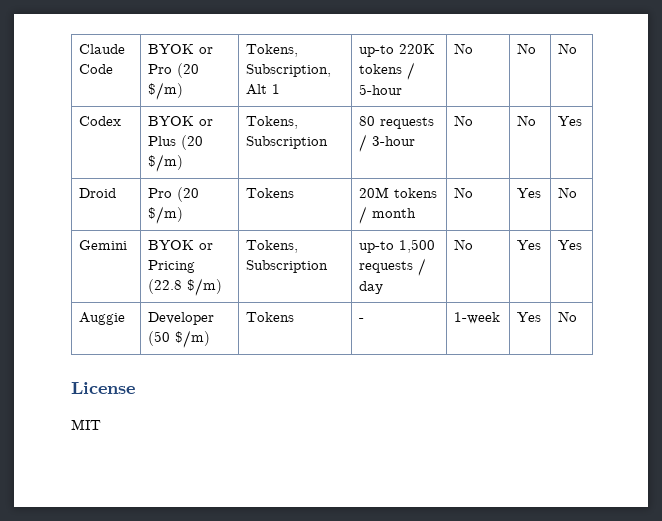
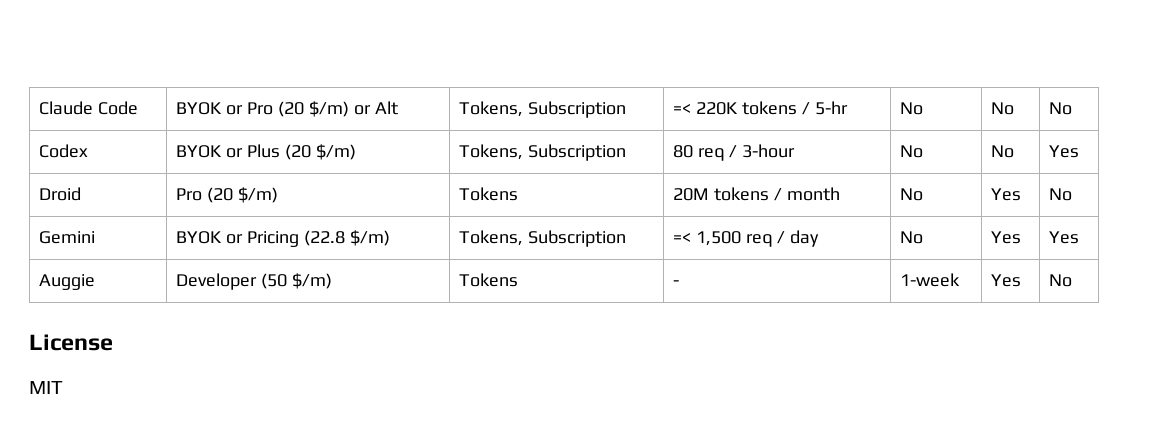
- Claude Code | BYOK or Pro (20 $/m) | Tokens, Subscription, Alt 1 | up-to 220K tokens / 5-hour | No | No | No
+ Claude Code | BYOK or Pro (20 $/m) or Alt | Tokens, Subscription | =< 220K tokens / 5-hr | No | No | No
- Codex | BYOK or Plus (20 $/m) | Tokens, Subscription | 80 requests / 3-hour | No | No | Yes
+ Codex | BYOK or Plus (20 $/m) | Tokens, Subscription | 80 req / 3-hour | No | No | Yes
- Gemini | BYOK or Pricing (22.8 $/m) | Tokens, Subscription | up-to 1,500 requests / day | No | Yes | Yes
+ Gemini | BYOK or Pricing (22.8 $/m) | Tokens, Subscription | =< 1,500 req / day | No | Yes | Yes

